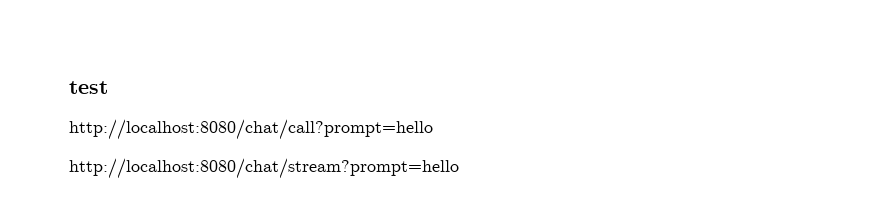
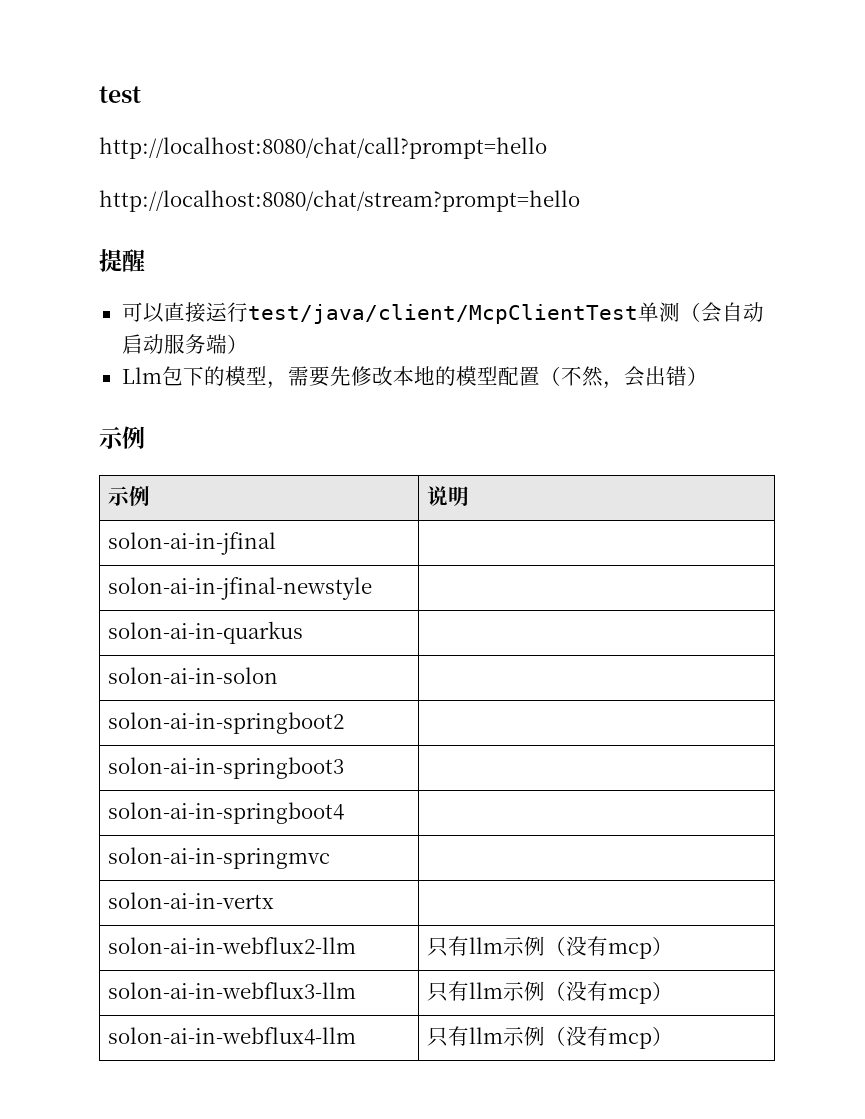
+ 提醒
+ 可以直接运行test/java/client/McpClientTest单测（会自动启动服务端）
+ Llm包下的模型，需要先修改本地的模型配置（不然，会出错）
+ 示例
+ 示例 | 说明
+ solon-ai-in-jfinal |
+ solon-ai-in-jfinal-newstyle |
+ solon-ai-in-quarkus |
+ solon-ai-in-solon |
+ solon-ai-in-springboot2 |
+ solon-ai-in-springboot3 |
+ solon-ai-in-springboot4 |
+ solon-ai-in-springmvc |
+ solon-ai-in-vertx |
+ solon-ai-in-webflux2-llm | 只有llm示例（没有mcp）
+ solon-ai-in-webflux3-llm | 只有llm示例（没有mcp）
+ solon-ai-in-webflux4-llm | 只有llm示例（没有mcp）

